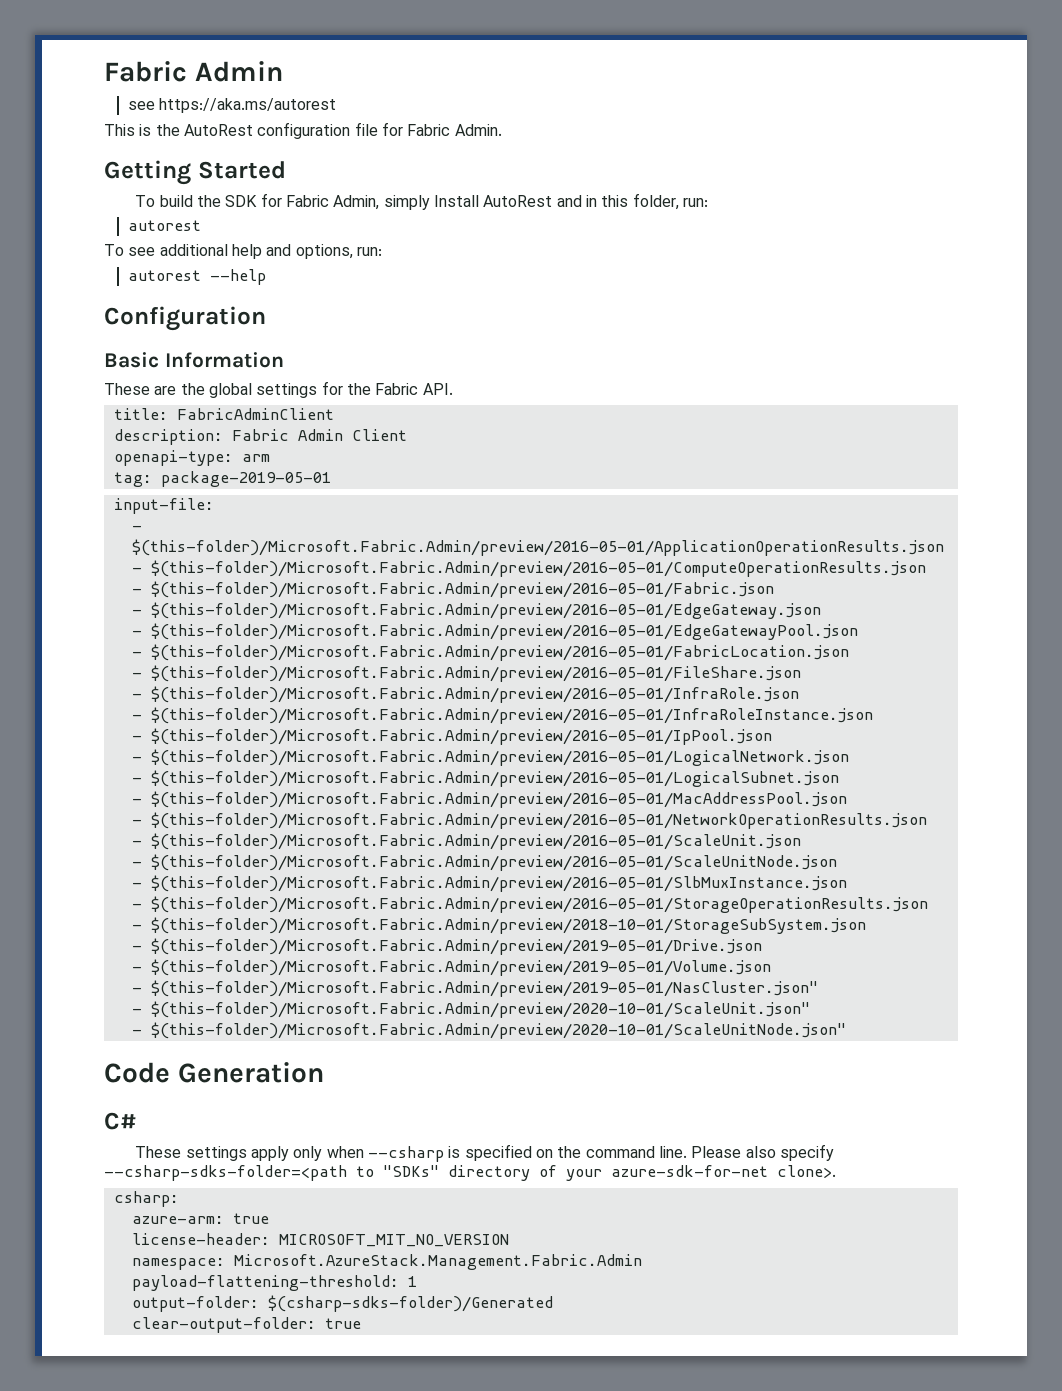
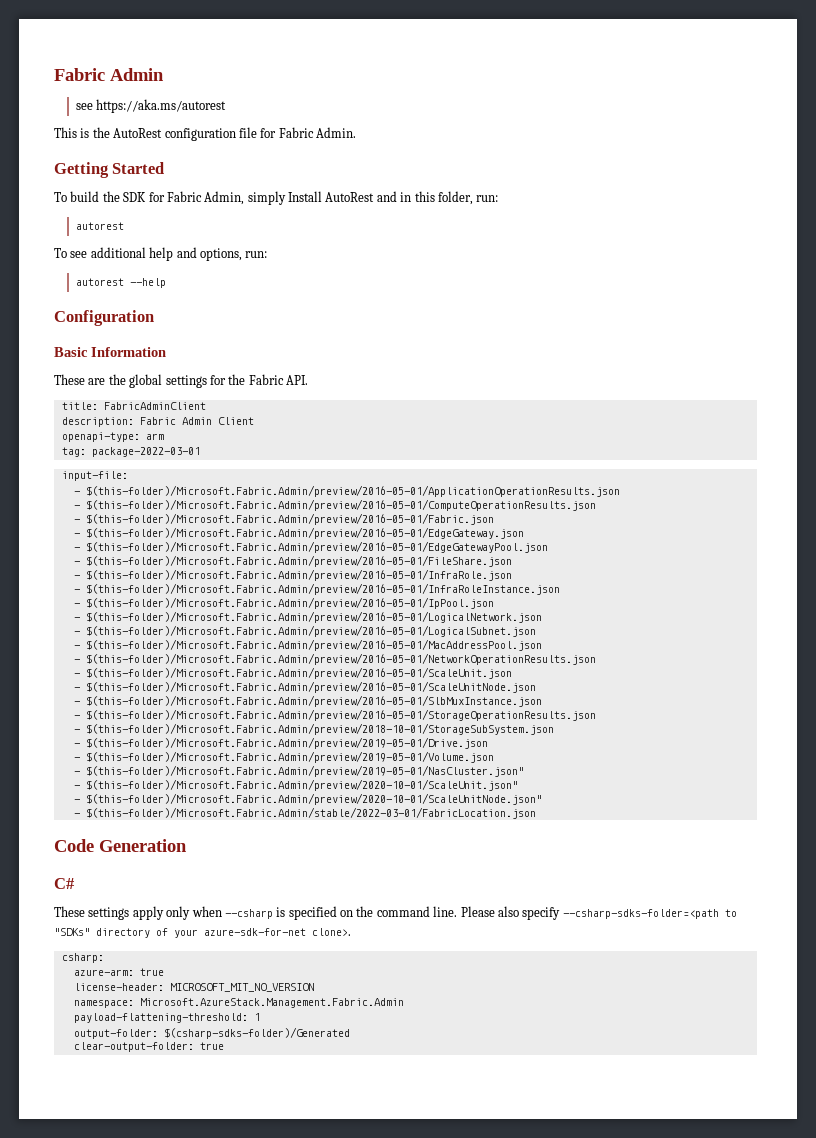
- tag: package-2019-05-01
+ tag: package-2022-03-01
- - $(this-folder)/Microsoft.Fabric.Admin/preview/2016-05-01/FabricLocation.json
+ - $(this-folder)/Microsoft.Fabric.Admin/stable/2022-03-01/FabricLocation.json

